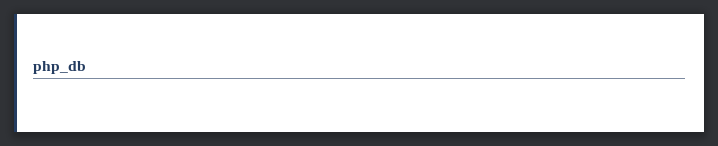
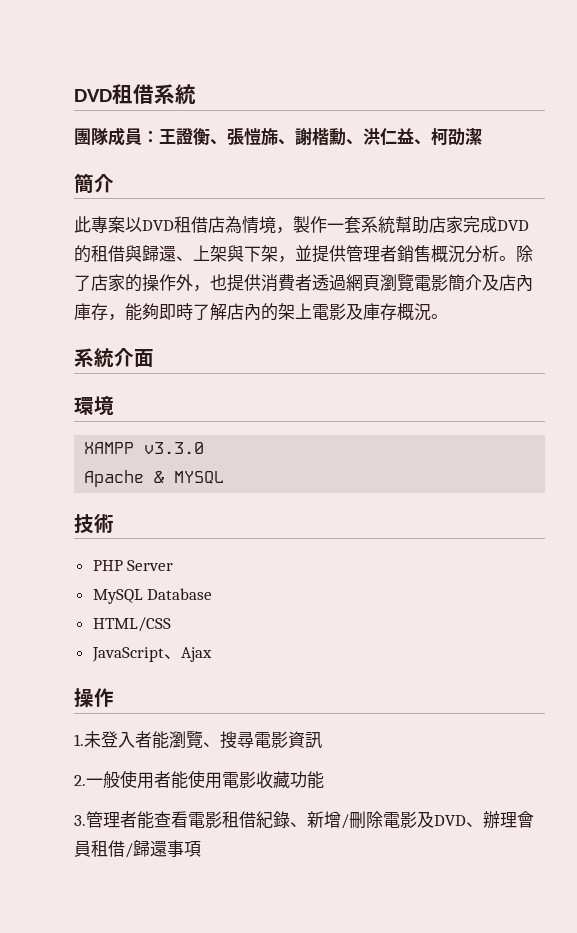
- php_db
+ DVD租借系統
+ 團隊成員：王證衡、張愷旆、謝楷勳、洪仁益、柯劭潔
+ 簡介
+ 此專案以DVD租借店為情境，製作一套系統幫助店家完成DVD的租借與歸還、上架與下架，並提供管理者銷售概況分析。除了店家的操作外，也提供消費者透過網頁瀏覽電影簡介及店內庫存，能夠即時了解店內的架上電影及庫存概況。
+ 系統介面
+ 環境
+ XAMPP v3.3.0
+ Apache & MYSQL
+ 技術
+ PHP Server
+ MySQL Database
+ HTML/CSS
+ JavaScript、Ajax
+ 操作
+ 1.未登入者能瀏覽、搜尋電影資訊
+ 2.一般使用者能使用電影收藏功能
+ 3.管理者能查看電影租借紀錄、新增/刪除電影及DVD、辦理會員租借/歸還事項

